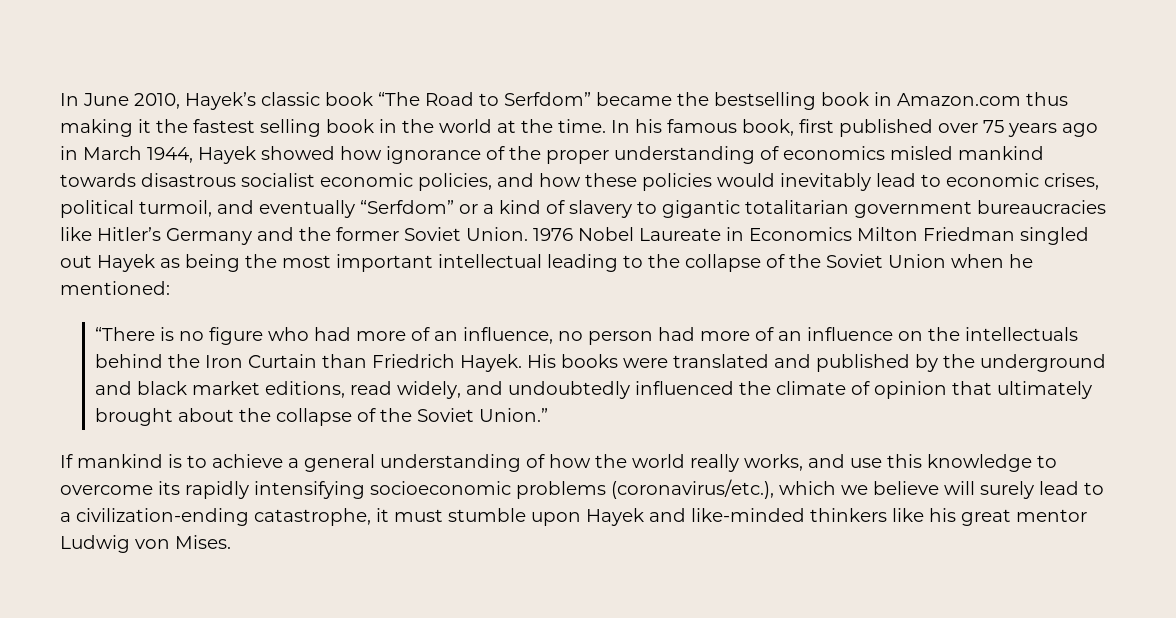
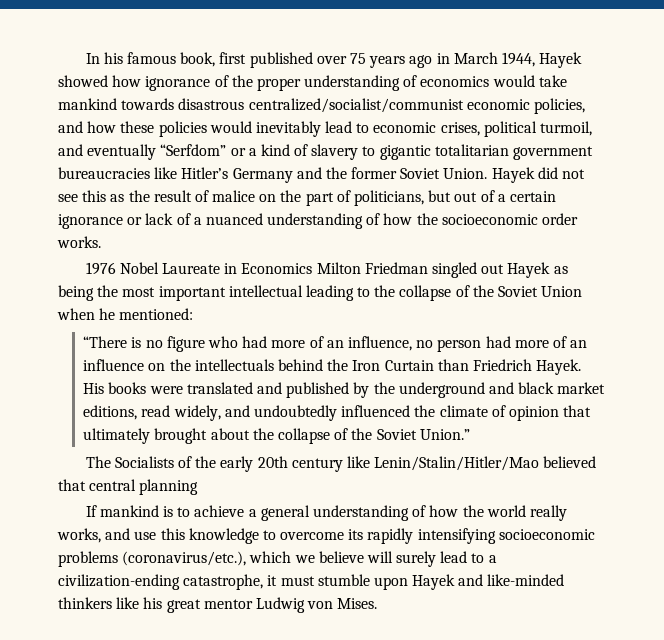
- In June 2010, Hayek’s classic book “The Road to Serfdom” became the bestselling book in Amazon.com thus making it the fastest selling book in the world at the time. In his famous book, first published over 75 years ago in March 1944, Hayek showed how ignorance of the proper understanding of economics misled mankind towards disastrous socialist economic policies, and how these policies would inevitably lead to economic crises, political turmoil, and eventually “Serfdom” or a kind of slavery to gigantic totalitarian government bureaucracies like Hitler’s Germany and the former Soviet Union. 1976 Nobel Laureate in Economics Milton Friedman singled out Hayek as being the most important intellectual leading to the collapse of the Soviet Union when he mentioned:
+ In his famous book, first published over 75 years ago in March 1944, Hayek showed how ignorance of the proper understanding of economics would take mankind towards disastrous centralized/socialist/communist economic policies, and how these policies would inevitably lead to economic crises, political turmoil, and eventually “Serfdom” or a kind of slavery to gigantic totalitarian government bureaucracies like Hitler’s Germany and the former Soviet Union. Hayek did not see this as the result of malice on the part of politicians, but out of a certain ignorance or lack of a nuanced understanding of how the socioeconomic order works.
+ 1976 Nobel Laureate in Economics Milton Friedman singled out Hayek as being the most important intellectual leading to the collapse of the Soviet Union when he mentioned:
+ The Socialists of the early 20th century like Lenin/Stalin/Hitler/Mao believed that central planning

